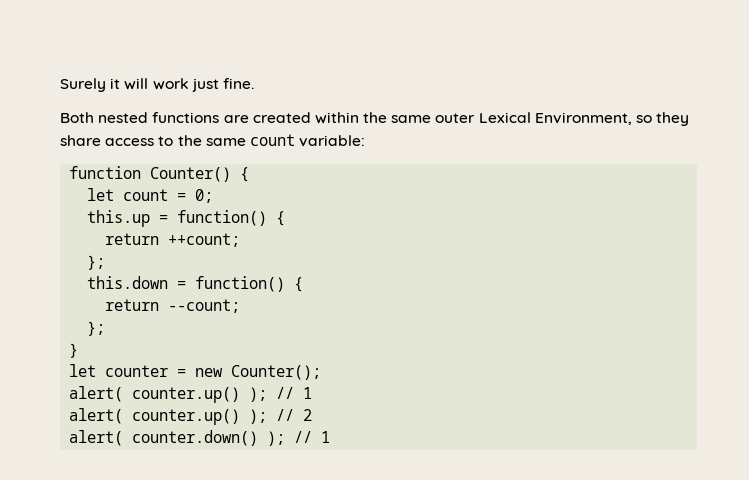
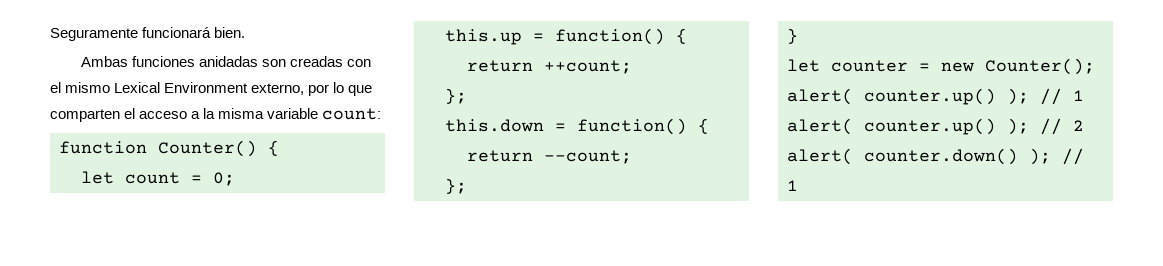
- Surely it will work just fine.
- Both nested functions are created within the same outer Lexical Environment, so they share access to the same count variable:
+ Seguramente funcionará bien.
+ Ambas funciones anidadas son creadas con el mismo Lexical Environment externo, por lo que comparten el acceso a la misma variable count:

